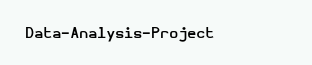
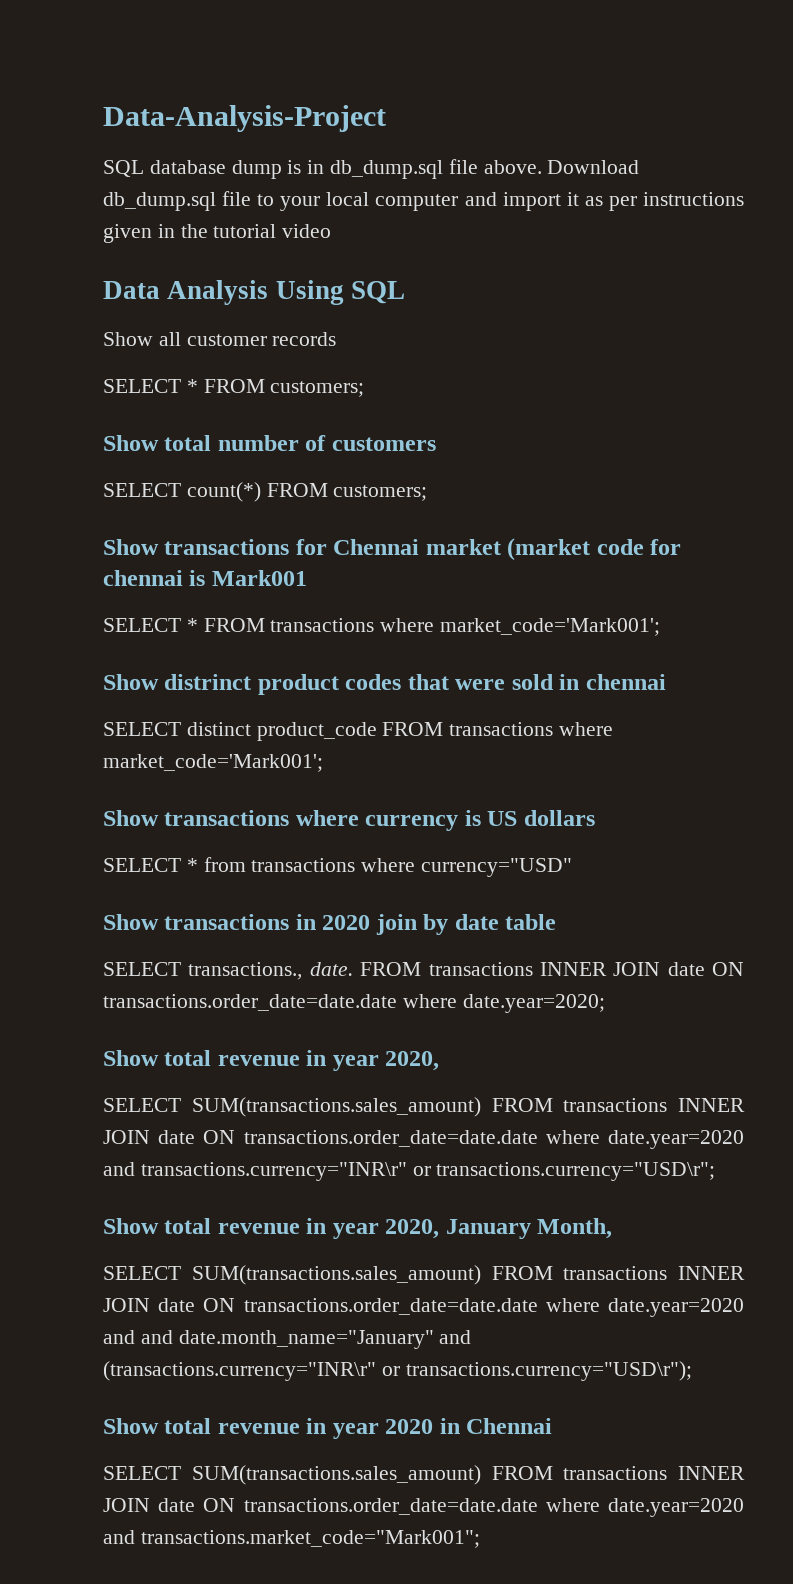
+ SQL database dump is in db_dump.sql file above. Download db_dump.sql file to your local computer and import it as per instructions given in the tutorial video
+ Data Analysis Using SQL
+ Show all customer records
+ SELECT * FROM customers;
+ Show total number of customers
+ SELECT count(*) FROM customers;
+ Show transactions for Chennai market (market code for chennai is Mark001
+ SELECT * FROM transactions where market_code='Mark001';
+ Show distrinct product codes that were sold in chennai
+ SELECT distinct product_code FROM transactions where market_code='Mark001';
+ Show transactions where currency is US dollars
+ SELECT * from transactions where currency="USD"
+ Show transactions in 2020 join by date table
+ SELECT transactions., date. FROM transactions INNER JOIN date ON transactions.order_date=date.date where date.year=2020;
+ Show total revenue in year 2020,
+ SELECT SUM(transactions.sales_amount) FROM transactions INNER JOIN date ON transactions.order_date=date.date where date.year=2020 and transactions.currency="INR\r" or transactions.currency="USD\r";
+ Show total revenue in year 2020, January Month,
+ SELECT SUM(transactions.sales_amount) FROM transactions INNER JOIN date ON transactions.order_date=date.date where date.year=2020 and and date.month_name="January" and (transactions.currency="INR\r" or transactions.currency="USD\r");
+ Show total revenue in year 2020 in Chennai
+ SELECT SUM(transactions.sales_amount) FROM transactions INNER JOIN date ON transactions.order_date=date.date where date.year=2020 and transactions.market_code="Mark001";

